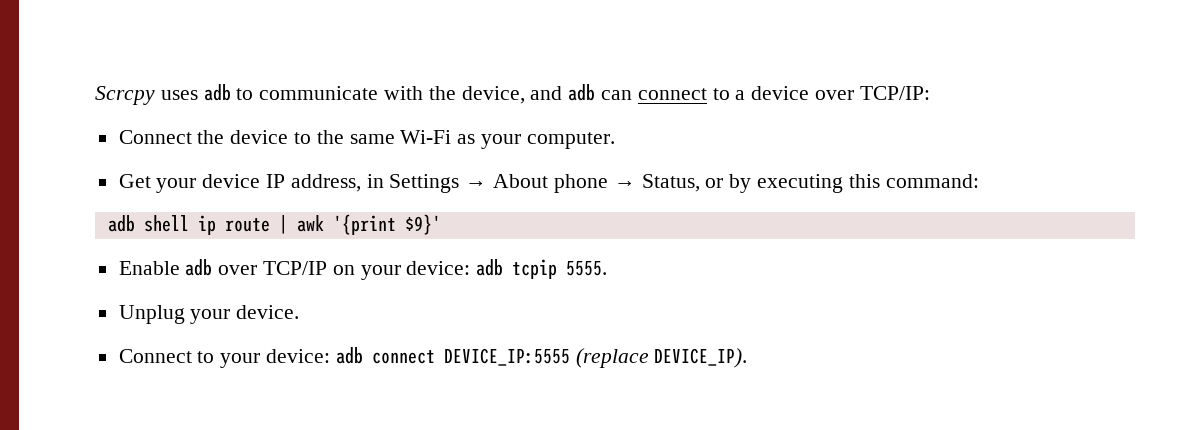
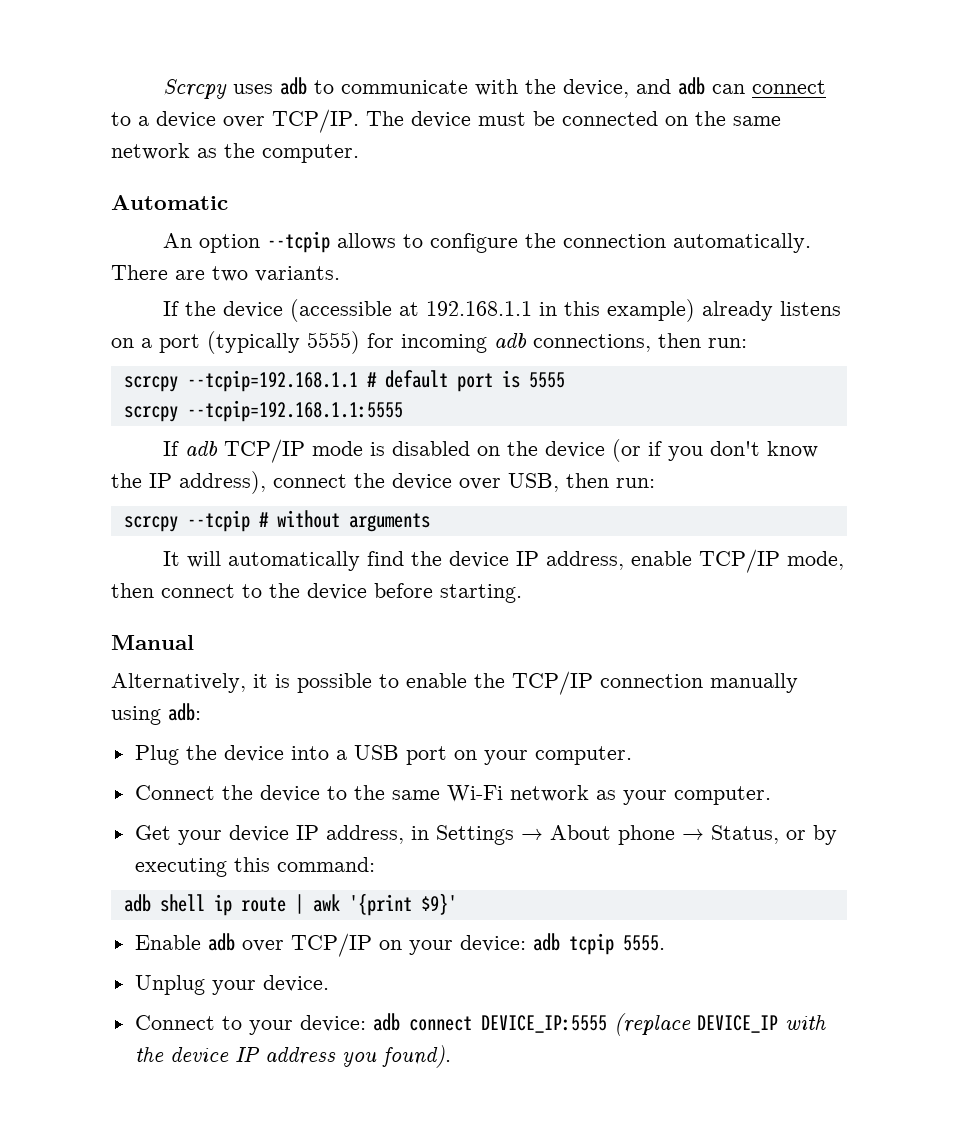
- Scrcpy uses adb to communicate with the device, and adb can connect to a device over TCP/IP:
+ Scrcpy uses adb to communicate with the device, and adb can connect to a device over TCP/IP. The device must be connected on the same network as the computer.
+ Automatic
+ An option --tcpip allows to configure the connection automatically. There are two variants.
+ If the device (accessible at 192.168.1.1 in this example) already listens on a port (typically 5555) for incoming adb connections, then run:
+ scrcpy --tcpip=192.168.1.1 # default port is 5555
+ scrcpy --tcpip=192.168.1.1:5555
+ If adb TCP/IP mode is disabled on the device (or if you don't know the IP address), connect the device over USB, then run:
+ scrcpy --tcpip # without arguments
+ It will automatically find the device IP address, enable TCP/IP mode, then connect to the device before starting.
+ Manual
+ Alternatively, it is possible to enable the TCP/IP connection manually using adb:
+ Plug the device into a USB port on your computer.
- Connect the device to the same Wi-Fi as your computer.
+ Connect the device to the same Wi-Fi network as your computer.
- Connect to your device: adb connect DEVICE_IP:5555 (replace DEVICE_IP).
+ Connect to your device: adb connect DEVICE_IP:5555 (replace DEVICE_IP with the device IP address you found).

